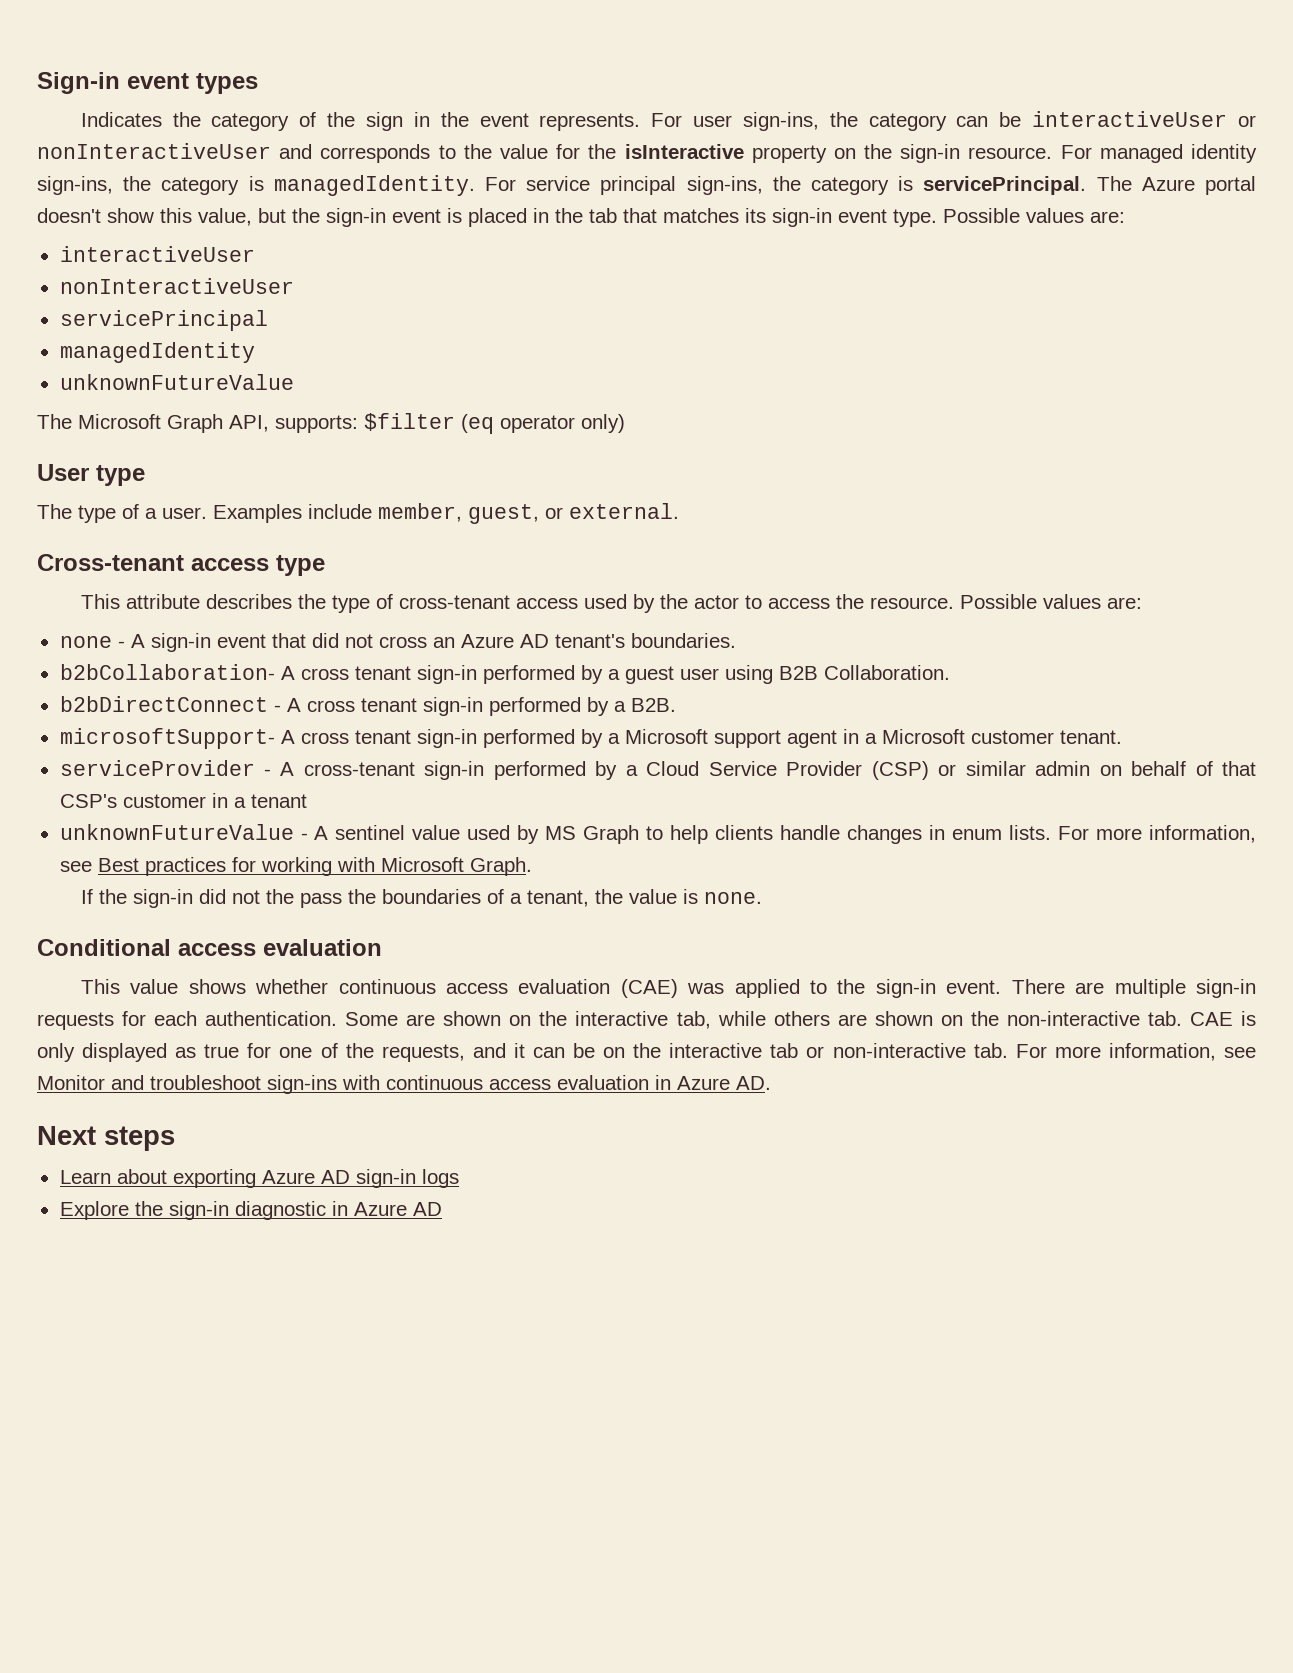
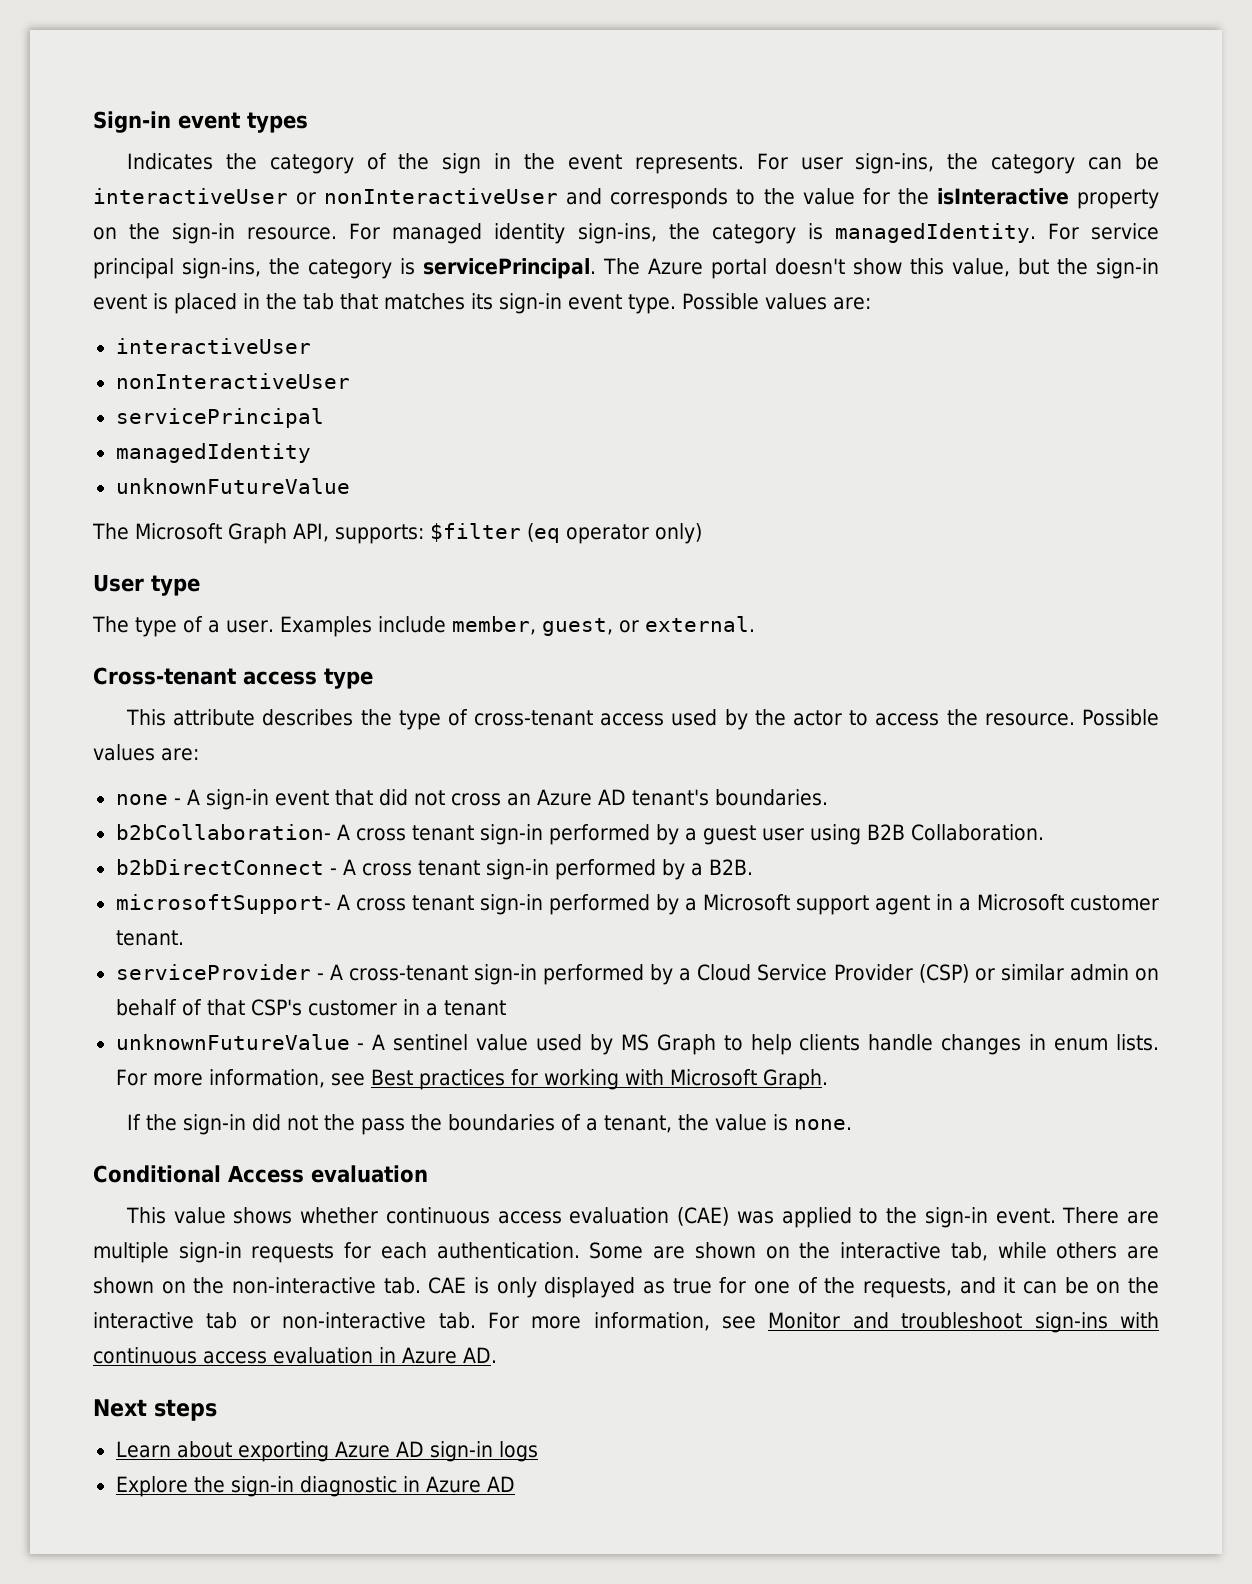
- Conditional access evaluation
+ Conditional Access evaluation

